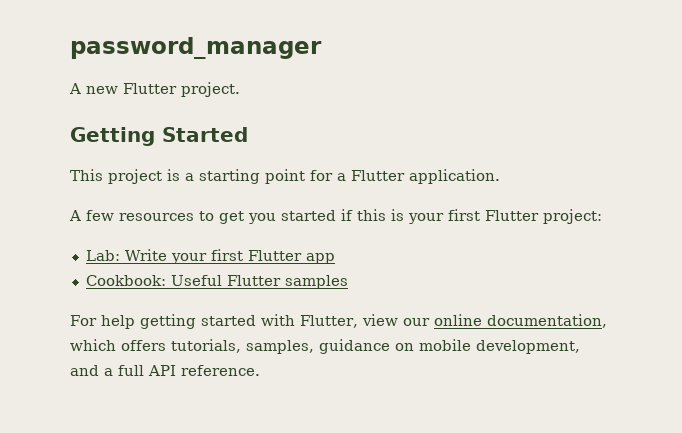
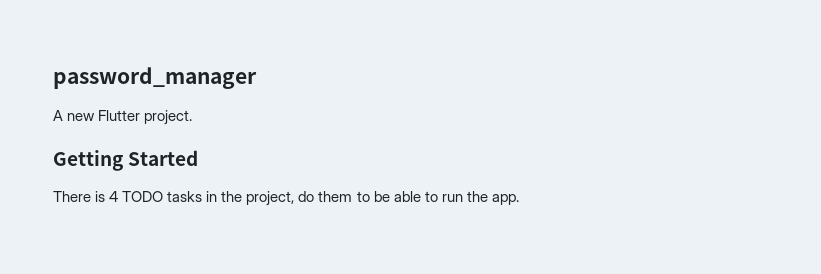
- This project is a starting point for a Flutter application.
- A few resources to get you started if this is your first Flutter project:
- Lab: Write your first Flutter app
- Cookbook: Useful Flutter samples
- For help getting started with Flutter, view our online documentation, which offers tutorials, samples, guidance on mobile development, and a full API reference.
+ There is 4 TODO tasks in the project, do them to be able to run the app.

